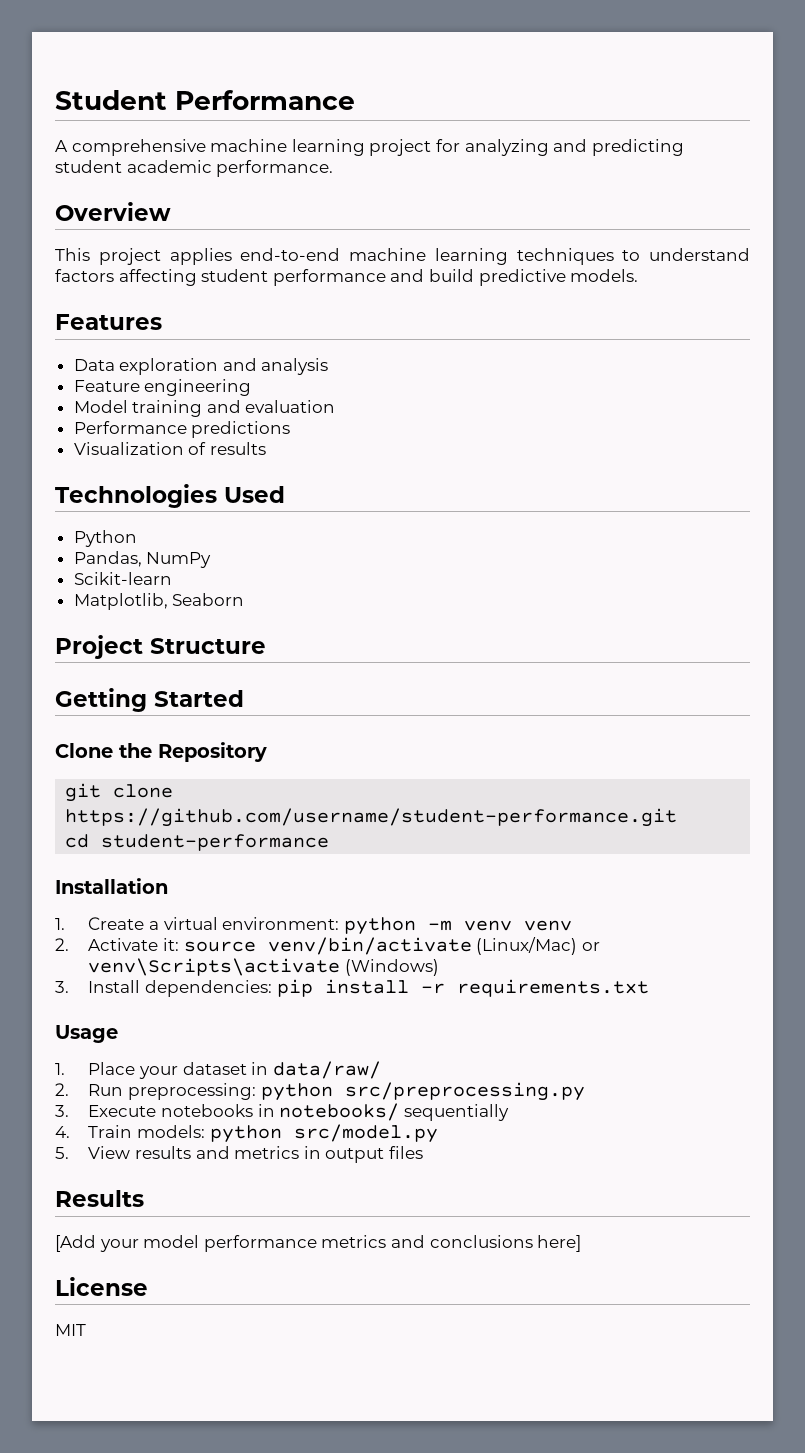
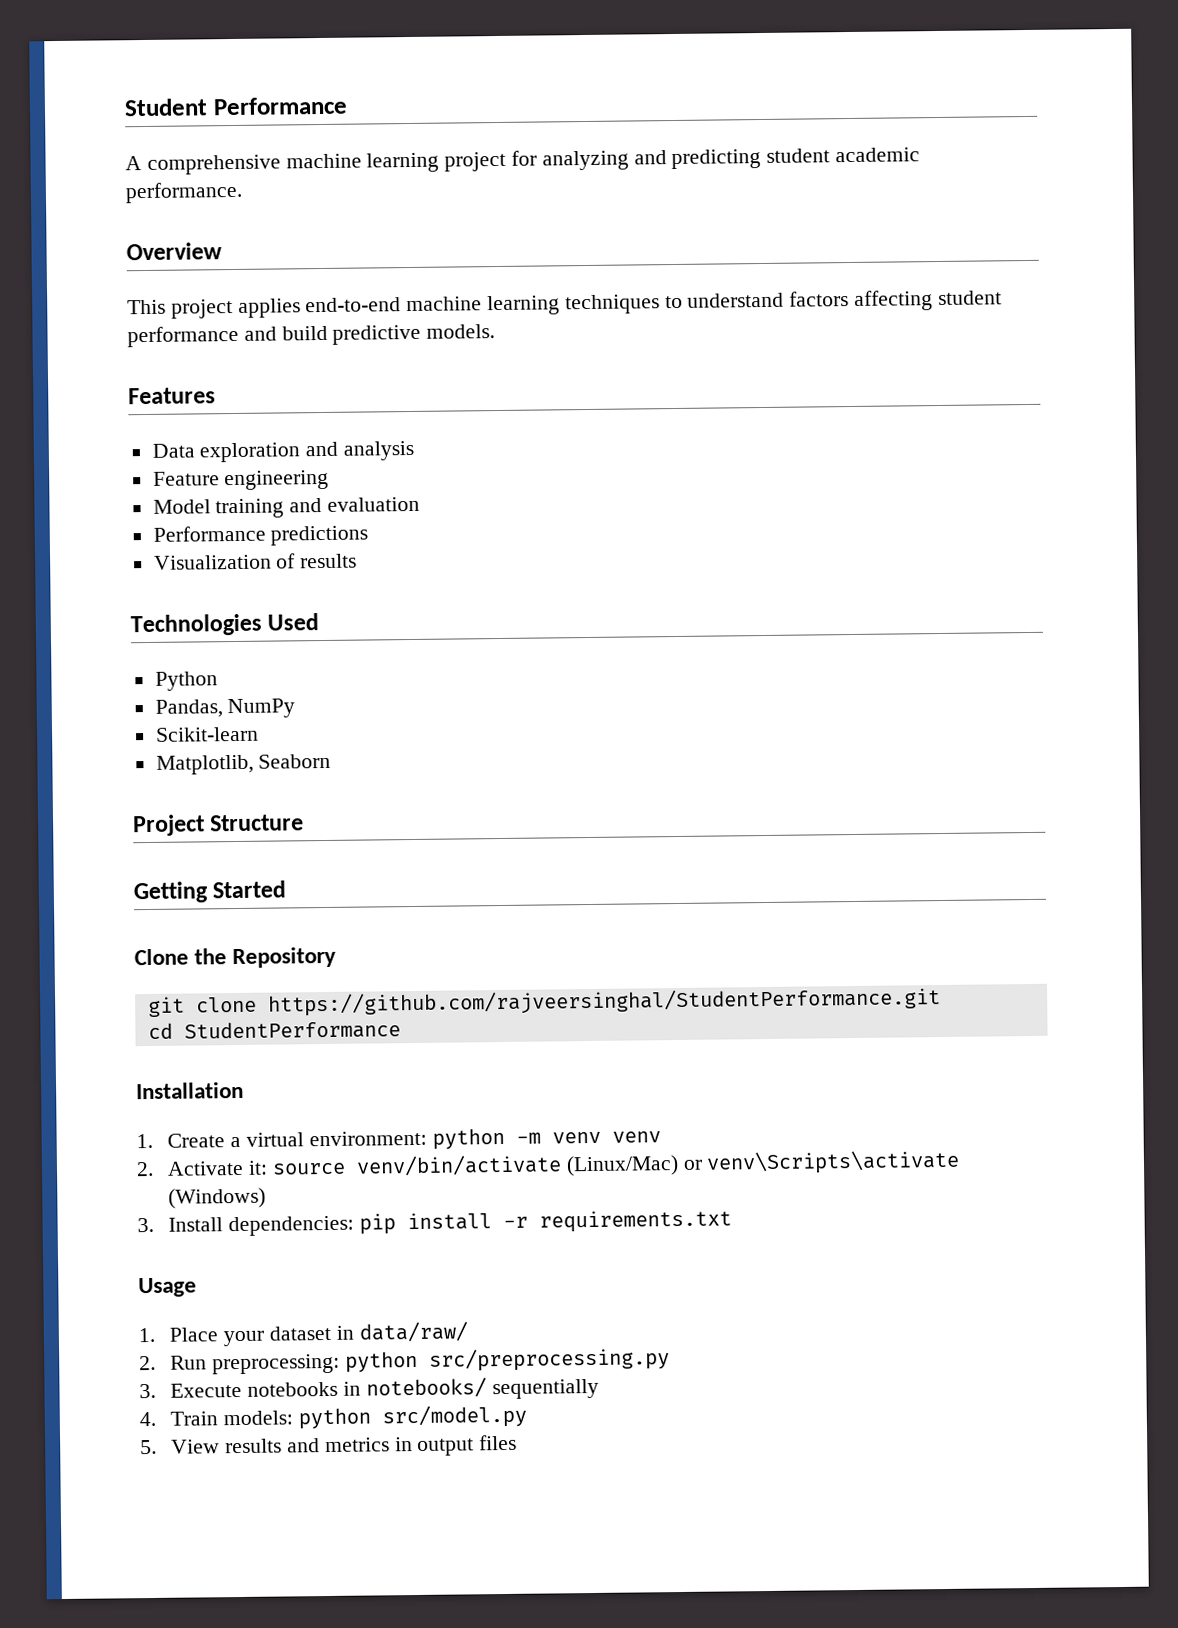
- git clone https://github.com/username/student-performance.git
+ git clone https://github.com/rajveersinghal/StudentPerformance.git
- cd student-performance
+ cd StudentPerformance
- Results
- [Add your model performance metrics and conclusions here]
- License
- MIT

